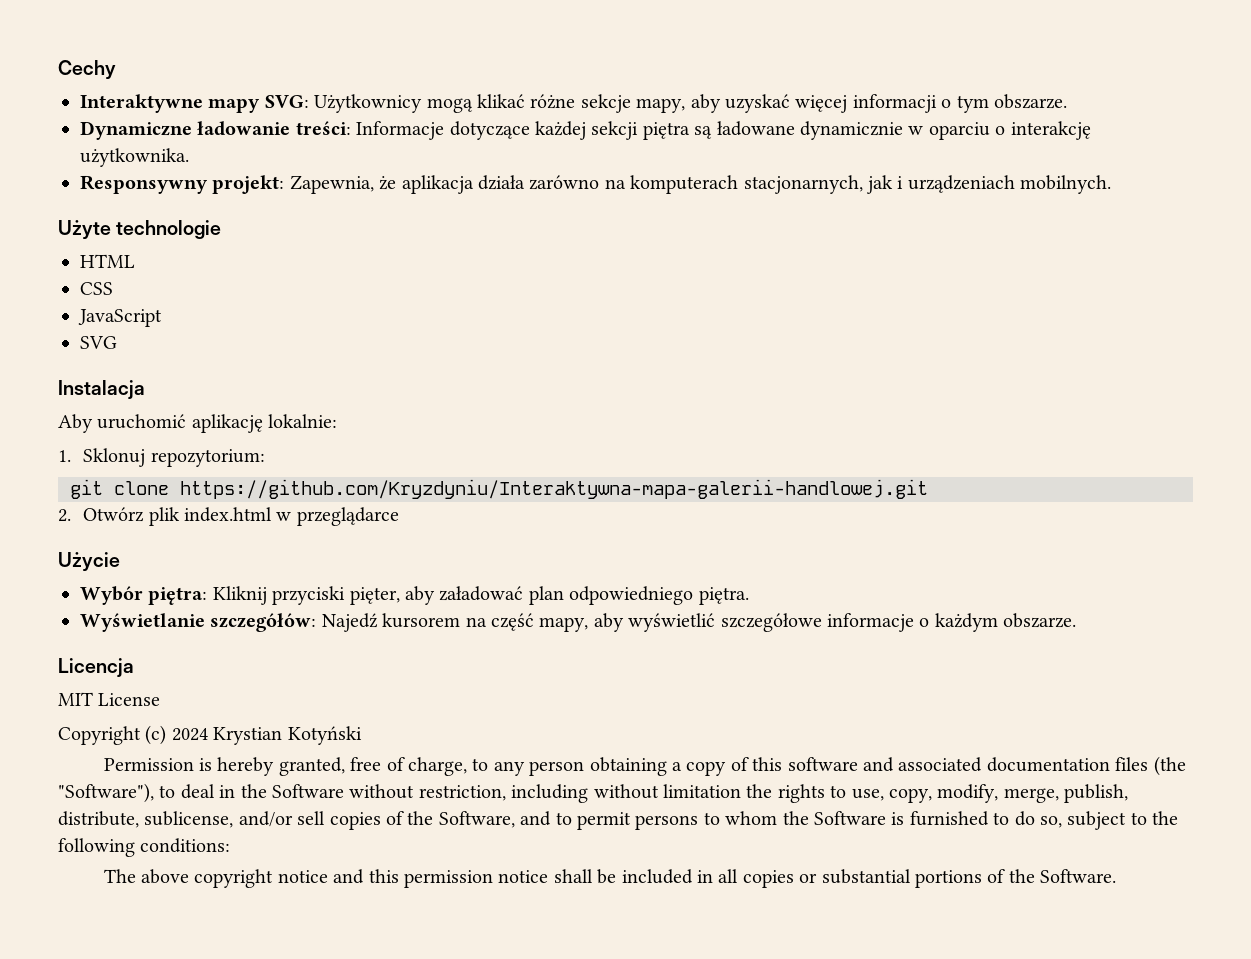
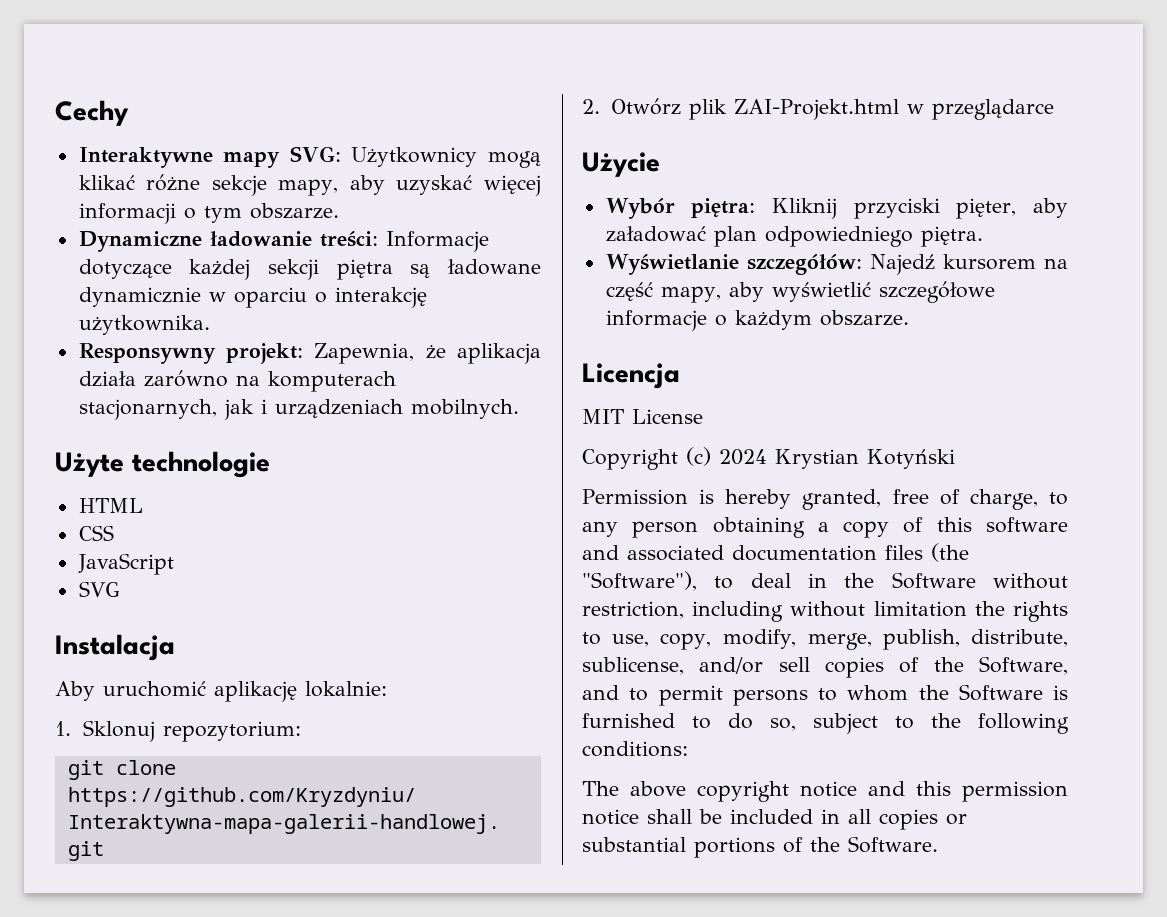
- 2. Otwórz plik index.html w przeglądarce
+ 2. Otwórz plik ZAI-Projekt.html w przeglądarce

